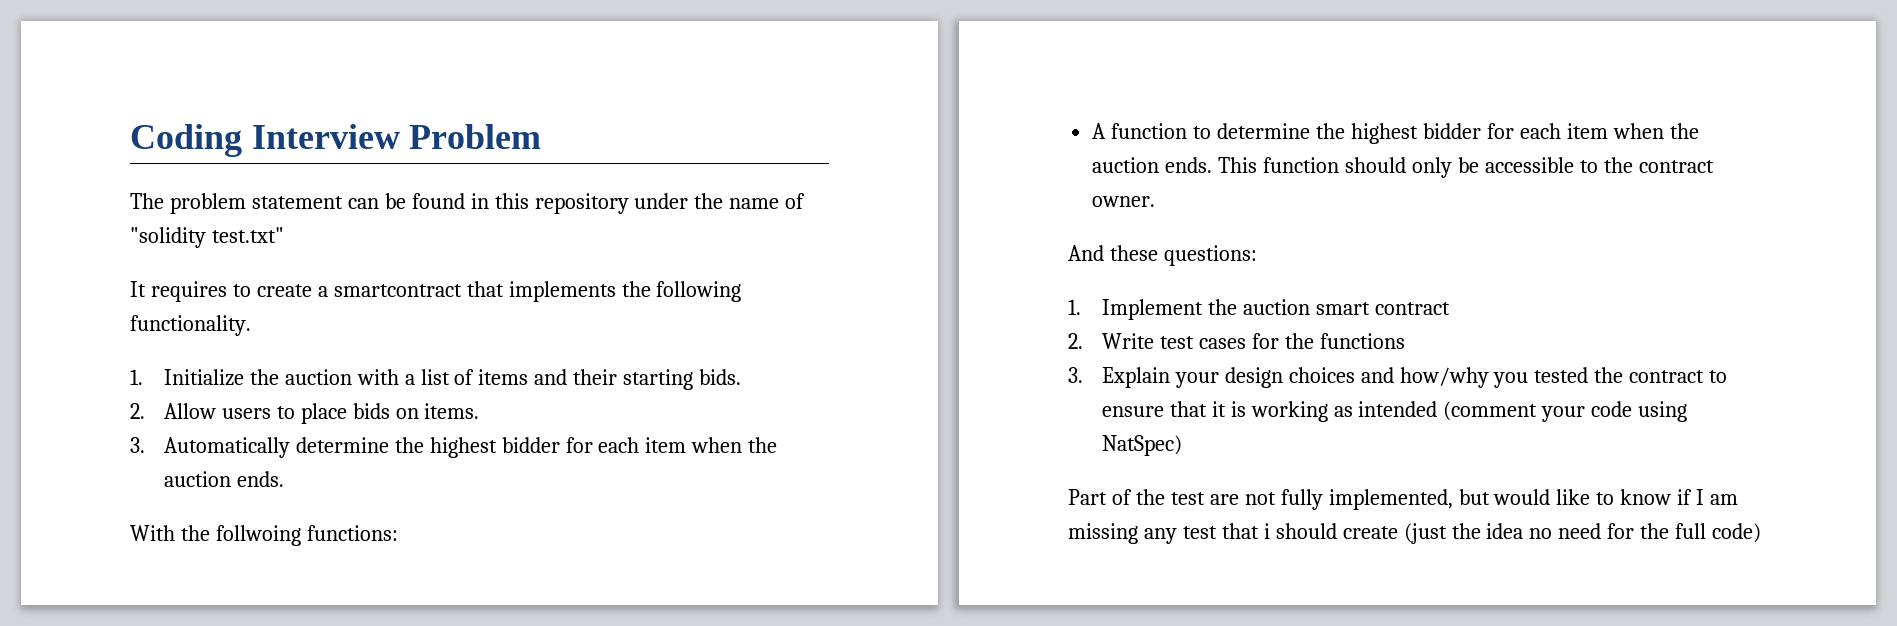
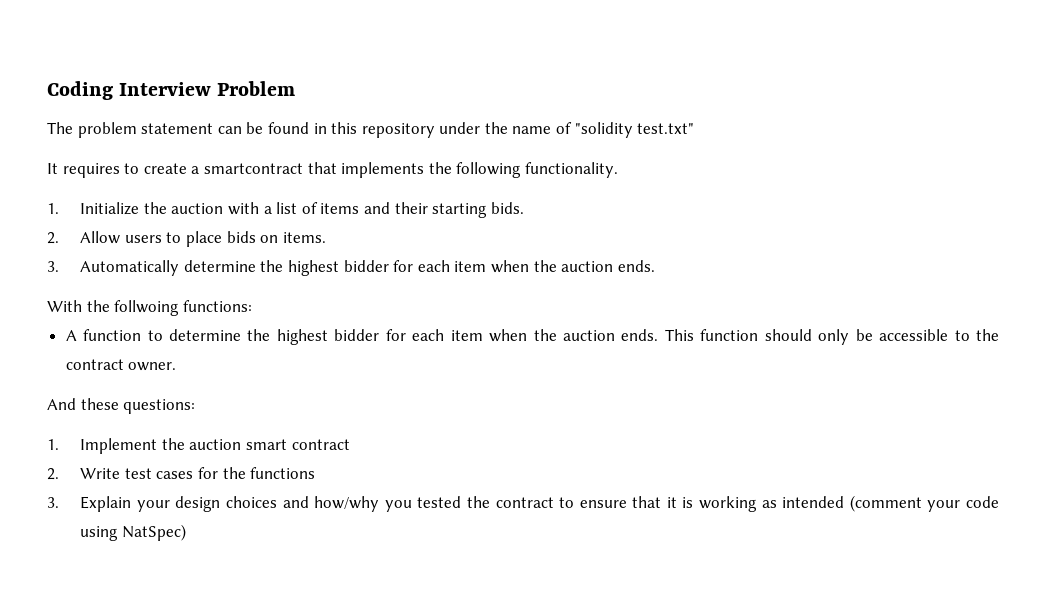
- Part of the test are not fully implemented, but would like to know if I am missing any test that i should create (just the idea no need for the full code)

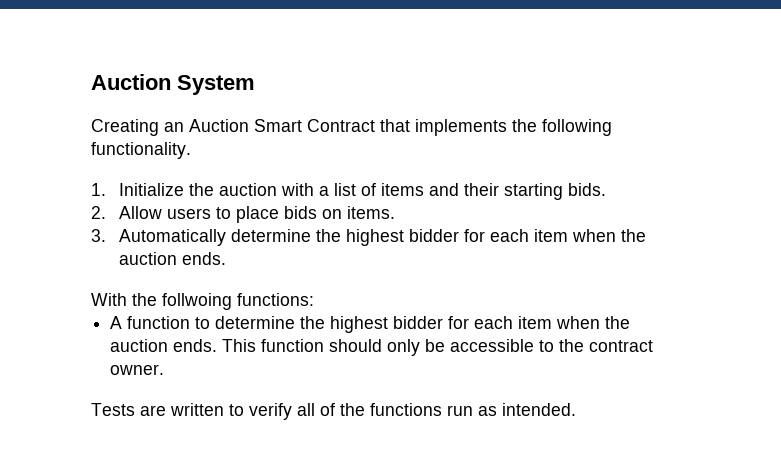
- Coding Interview Problem
- The problem statement can be found in this repository under the name of "solidity test.txt"
- It requires to create a smartcontract that implements the following functionality.
+ Auction System
+ Creating an Auction Smart Contract that implements the following functionality.
- And these questions:
- 1. Implement the auction smart contract
- 2. Write test cases for the functions
- 3. Explain your design choices and how/why you tested the contract to ensure that it is working as intended (comment your code using NatSpec)
+ Tests are written to verify all of the functions run as intended.

